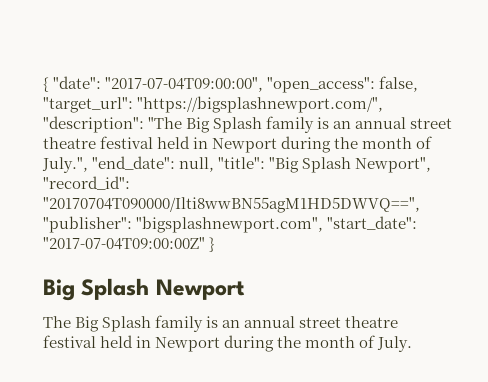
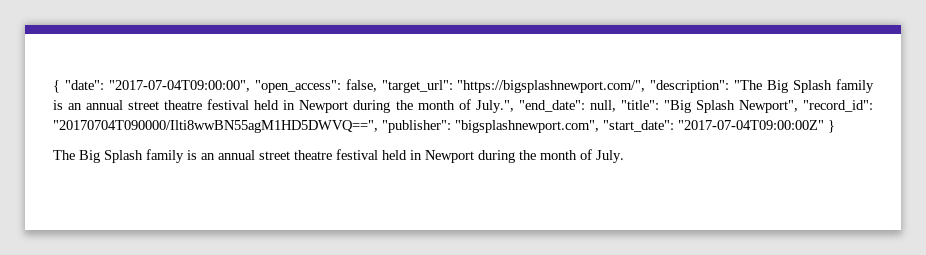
- Big Splash Newport

